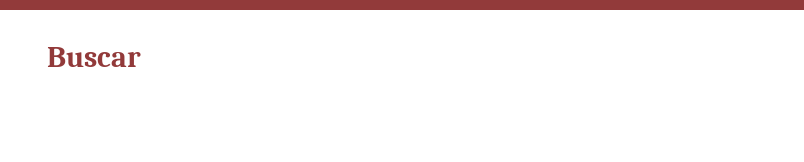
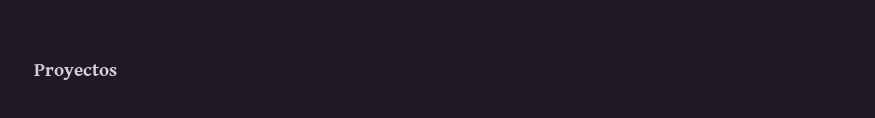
- Buscar
+ Proyectos

